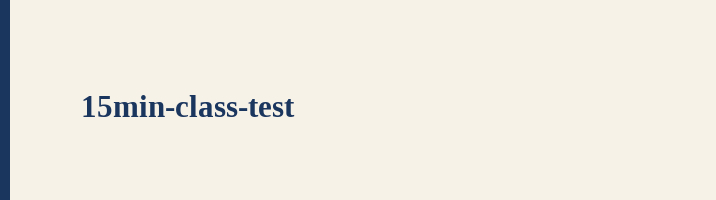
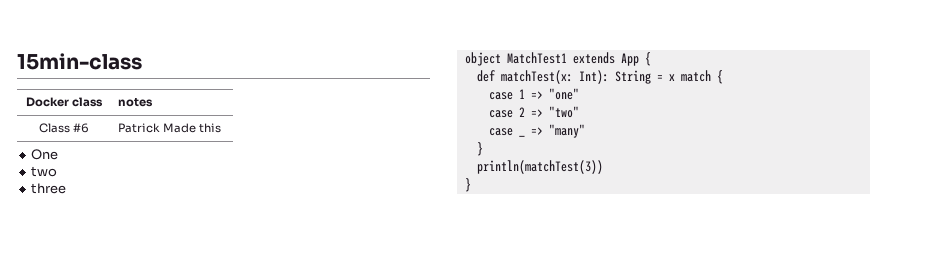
- 15min-class-test
+ 15min-class
+ Docker class | notes
+ Class #6 | Patrick Made this
+ One
+ two
+ three
+ object MatchTest1 extends App {
+ def matchTest(x: Int): String = x match {
+ case 1 => "one"
+ case 2 => "two"
+ case _ => "many"
+ }
+ println(matchTest(3))
+ }

